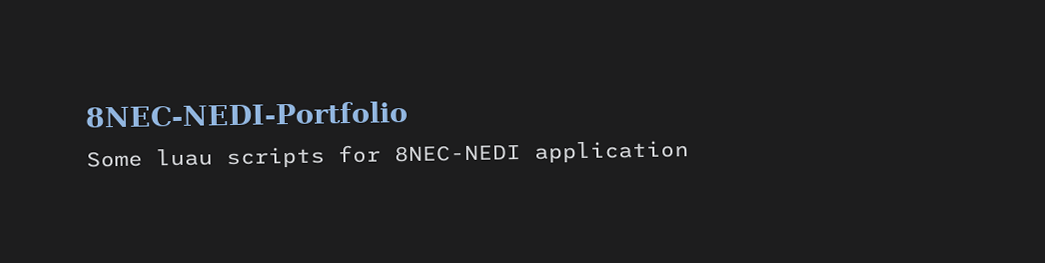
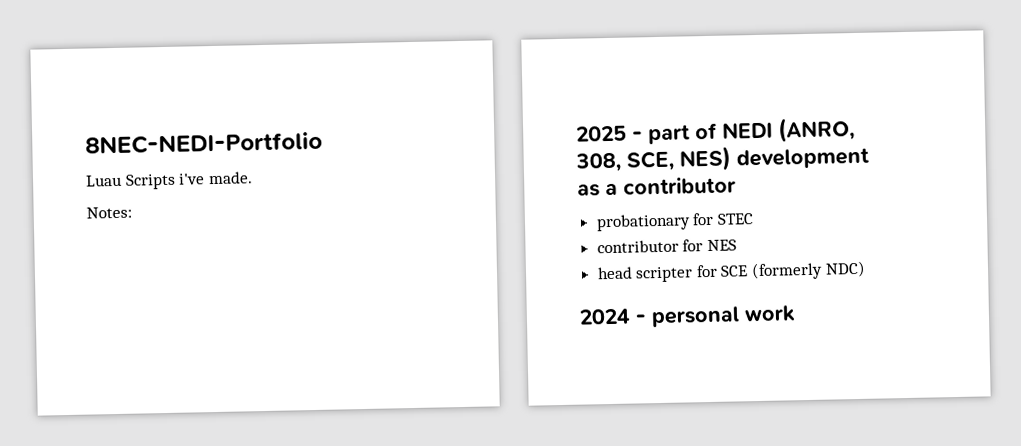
- Some luau scripts for 8NEC-NEDI application
+ Luau Scripts i've made.
+ Notes:
+ 2025 - part of NEDI (ANRO, 308, SCE, NES) development as a contributor
+ probationary for STEC
+ contributor for NES
+ head scripter for SCE (formerly NDC)
+ 2024 - personal work

